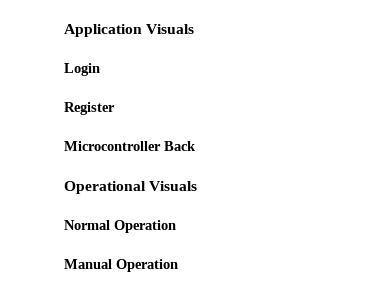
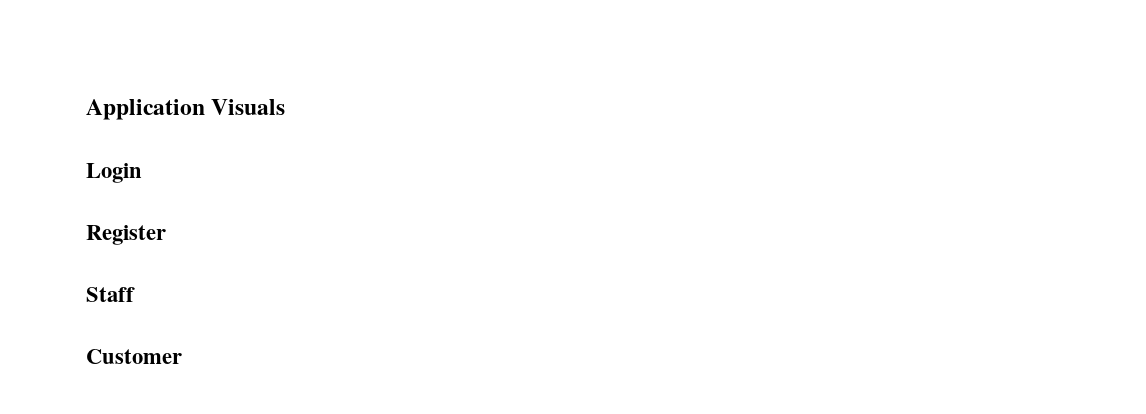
- Microcontroller Back
- Operational Visuals
- Normal Operation
- Manual Operation
+ Staff
+ Customer

